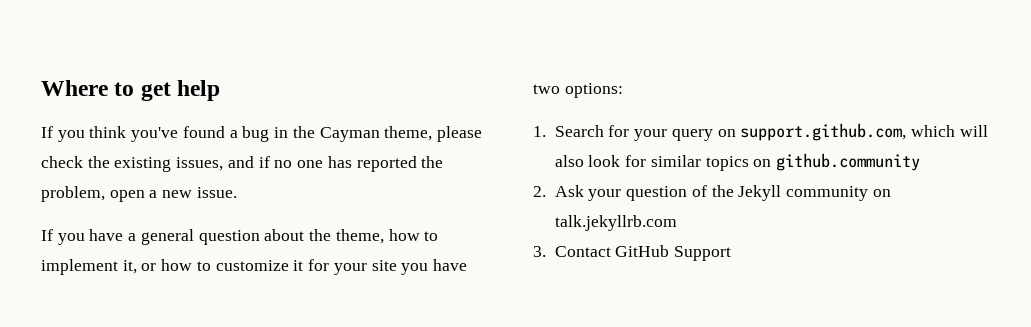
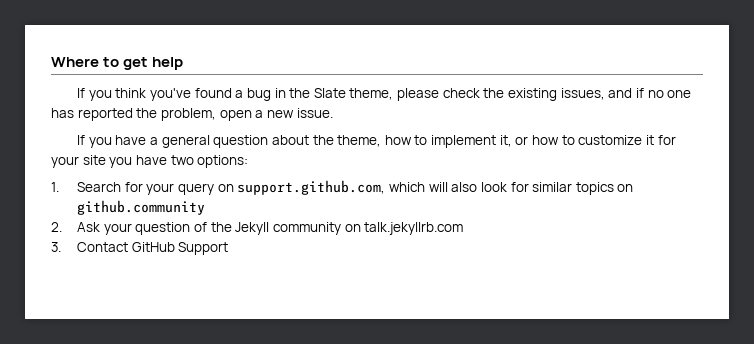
- If you think you've found a bug in the Cayman theme, please check the existing issues, and if no one has reported the problem, open a new issue.
+ If you think you've found a bug in the Slate theme, please check the existing issues, and if no one has reported the problem, open a new issue.

